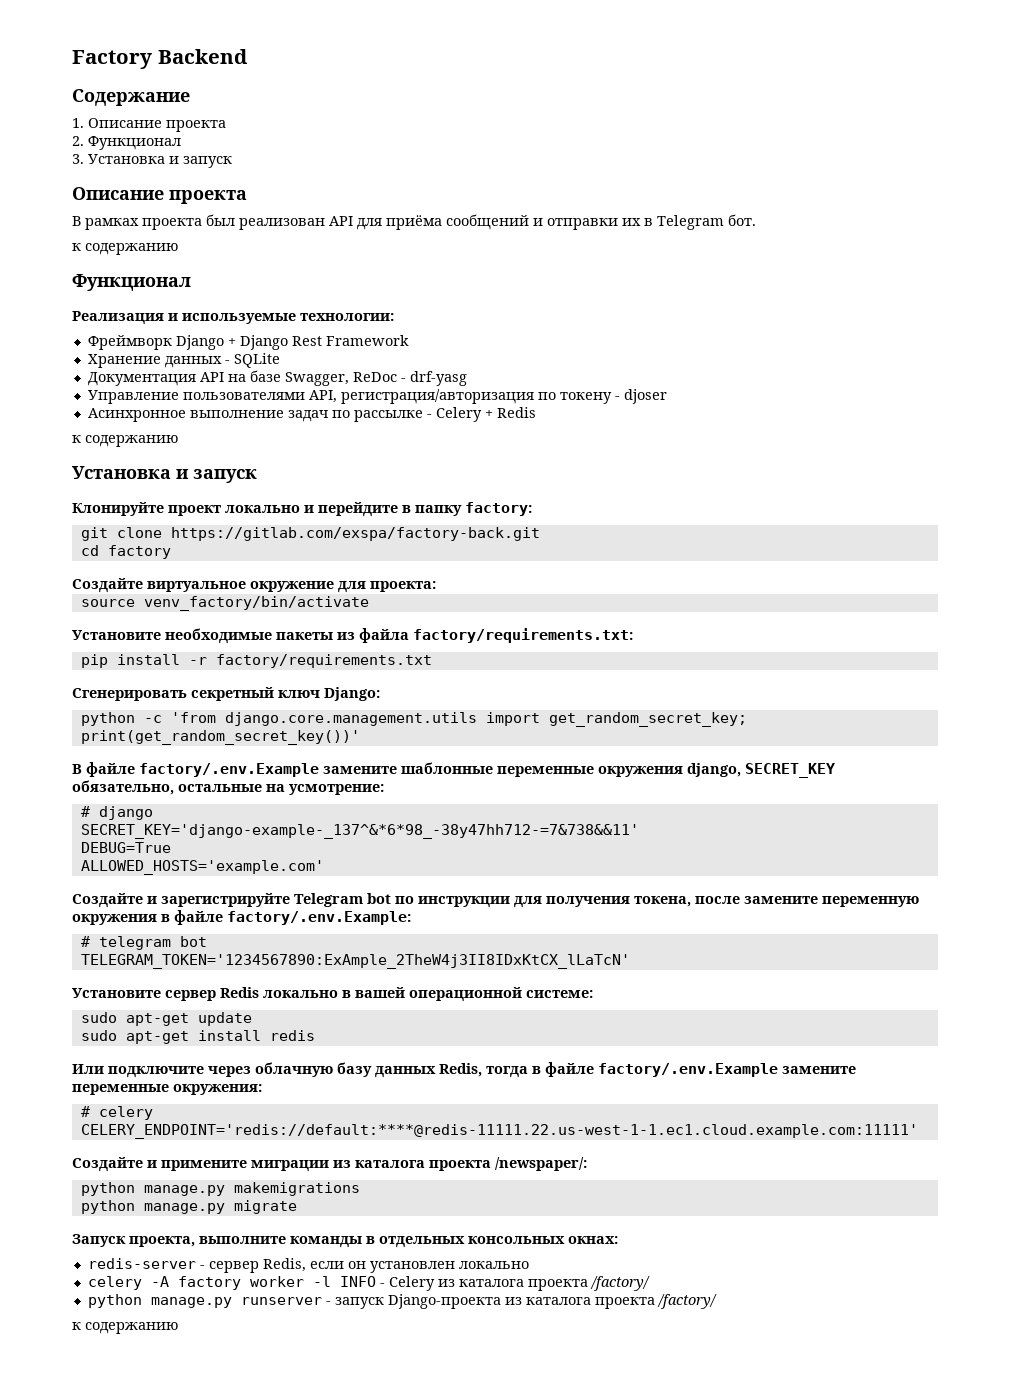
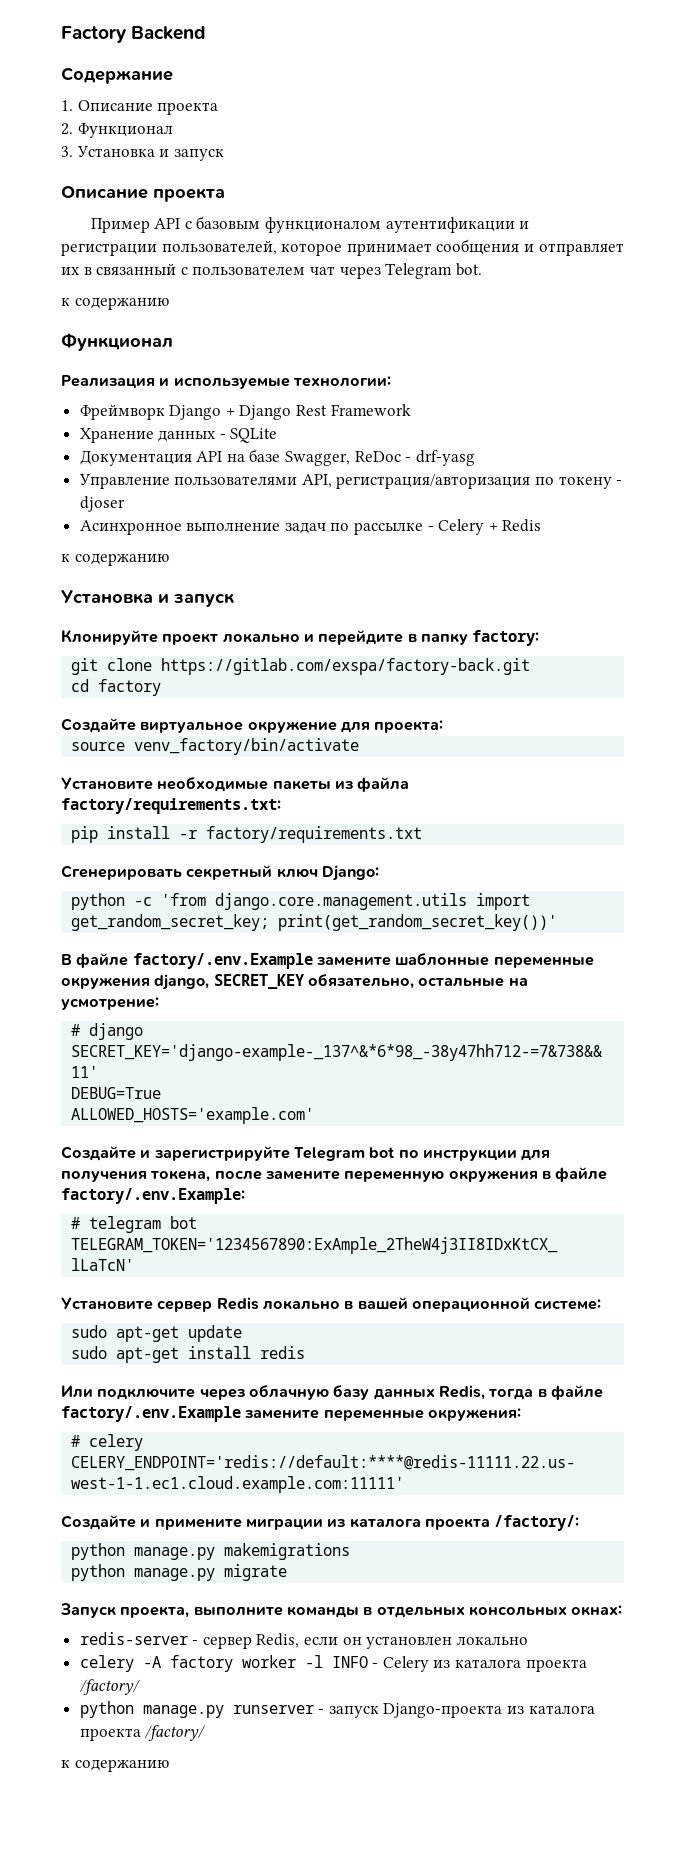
- В рамках проекта был реализован API для приёма сообщений и отправки их в Telegram бот.
+ Пример API с базовым функционалом аутентификации и регистрации пользователей, которое принимает сообщения и отправляет их в связанный с пользователем чат через Telegram bot.
- Создайте и примените миграции из каталога проекта /newspaper/:
+ Создайте и примените миграции из каталога проекта /factory/:

